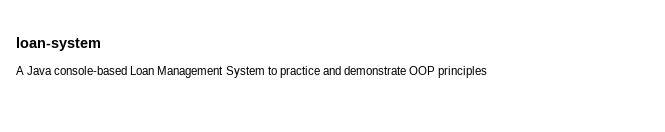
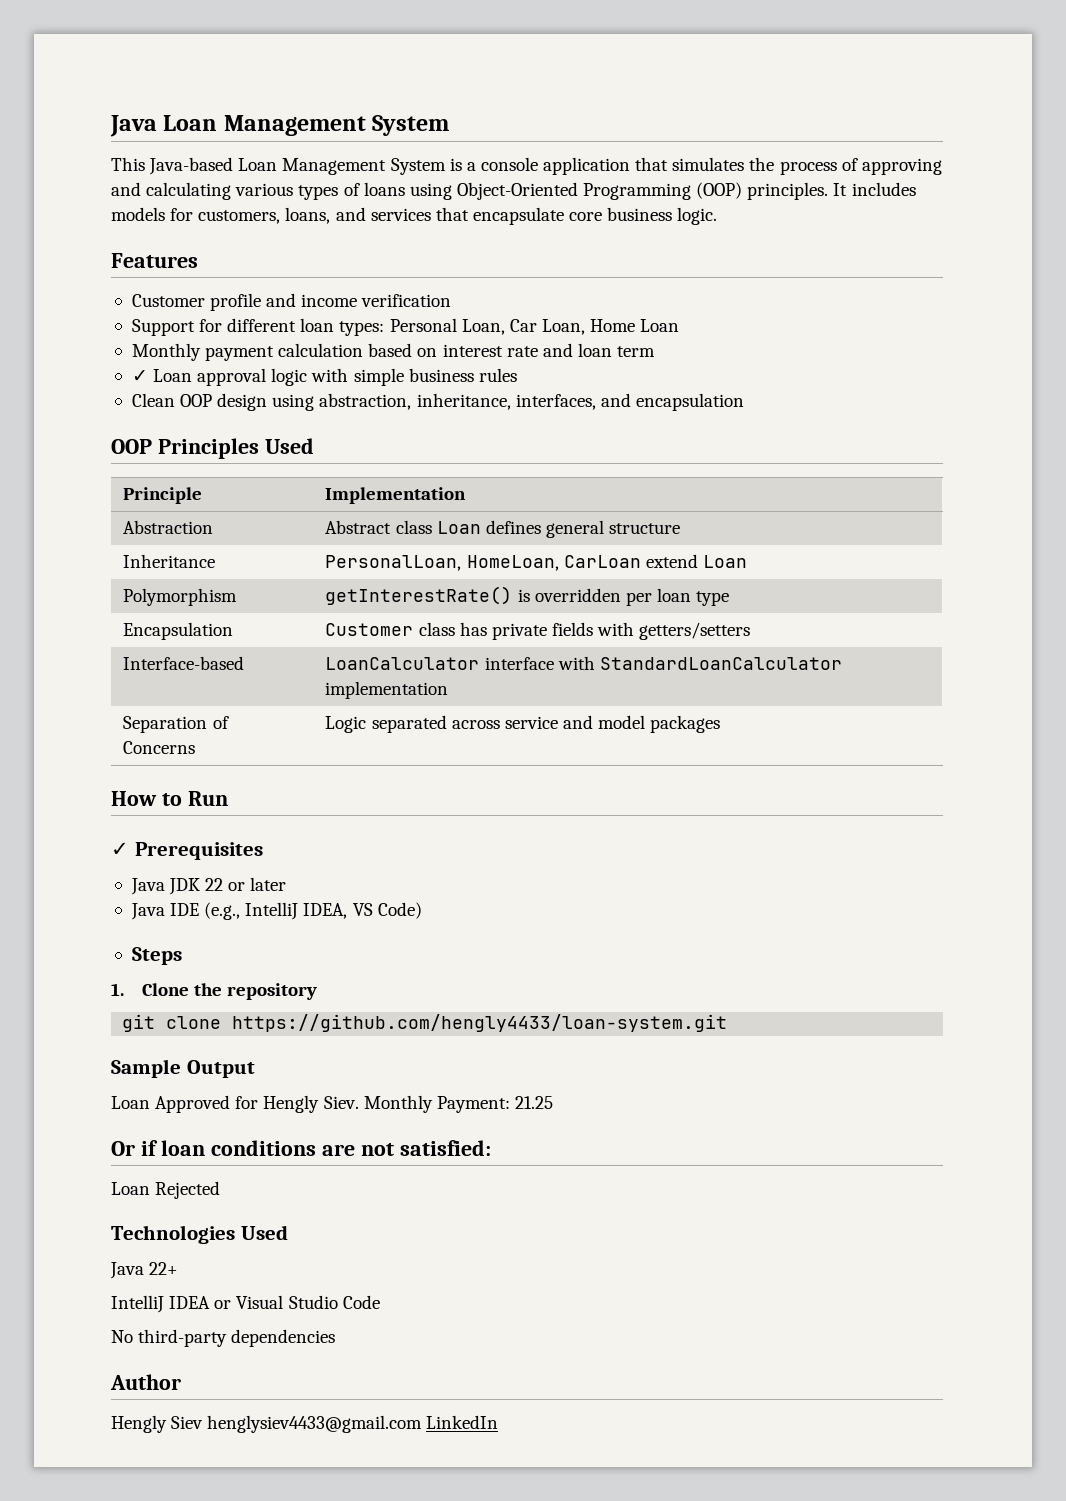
- loan-system
- A Java console-based Loan Management System to practice and demonstrate OOP principles
+ Java Loan Management System
+ This Java-based Loan Management System is a console application that simulates the process of approving and calculating various types of loans using Object-Oriented Programming (OOP) principles. It includes models for customers, loans, and services that encapsulate core business logic.
+ Features
+ Customer profile and income verification
+ Support for different loan types: Personal Loan, Car Loan, Home Loan
+ Monthly payment calculation based on interest rate and loan term
+ ✓ Loan approval logic with simple business rules
+ Clean OOP design using abstraction, inheritance, interfaces, and encapsulation
+ OOP Principles Used
+ Principle | Implementation
+ Abstraction | Abstract class Loan defines general structure
+ Inheritance | PersonalLoan, HomeLoan, CarLoan extend Loan
+ Polymorphism | getInterestRate() is overridden per loan type
+ Encapsulation | Customer class has private fields with getters/setters
+ Interface-based | LoanCalculator interface with StandardLoanCalculator implementation
+ Separation of Concerns | Logic separated across service and model packages
+ How to Run
+ ✓ Prerequisites
+ Java JDK 22 or later
+ Java IDE (e.g., IntelliJ IDEA, VS Code)
+ Steps
+ 1. Clone the repository
+ git clone https://github.com/hengly4433/loan-system.git
+ Sample Output
+ Loan Approved for Hengly Siev. Monthly Payment: 21.25
+ Or if loan conditions are not satisfied:
+ Loan Rejected
+ Technologies Used
+ Java 22+
+ IntelliJ IDEA or Visual Studio Code
+ No third-party dependencies
+ Author
+ Hengly Siev henglysiev4433@gmail.com LinkedIn

